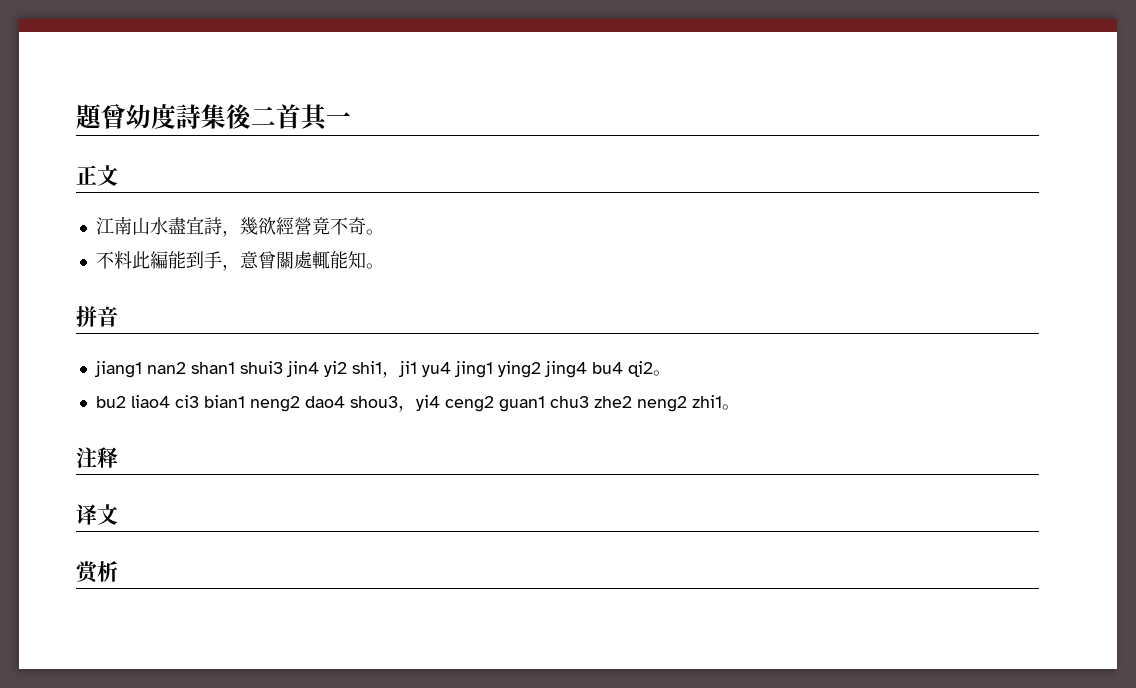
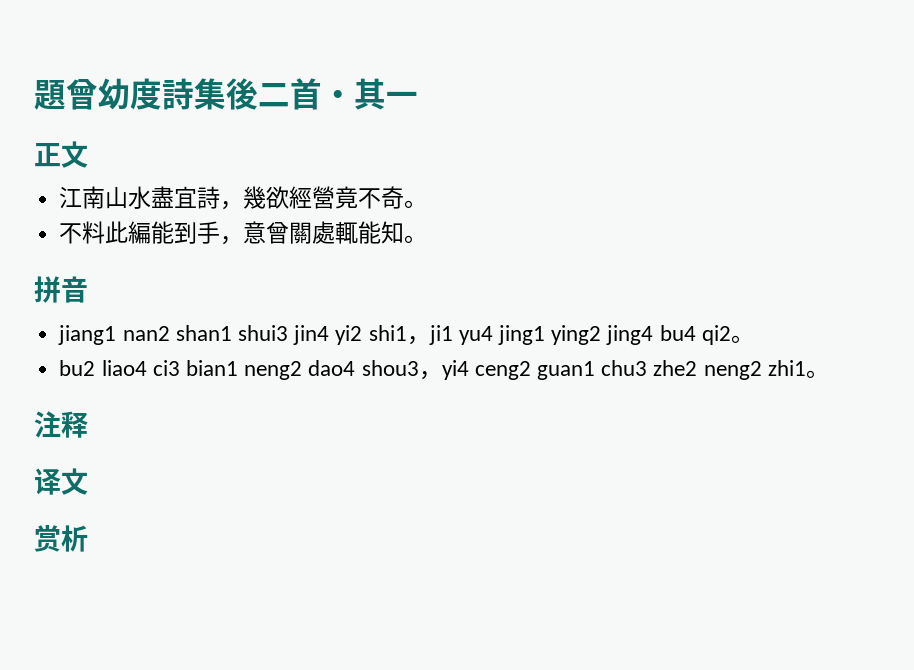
- 題曾幼度詩集後二首其一
+ 題曾幼度詩集後二首・其一

